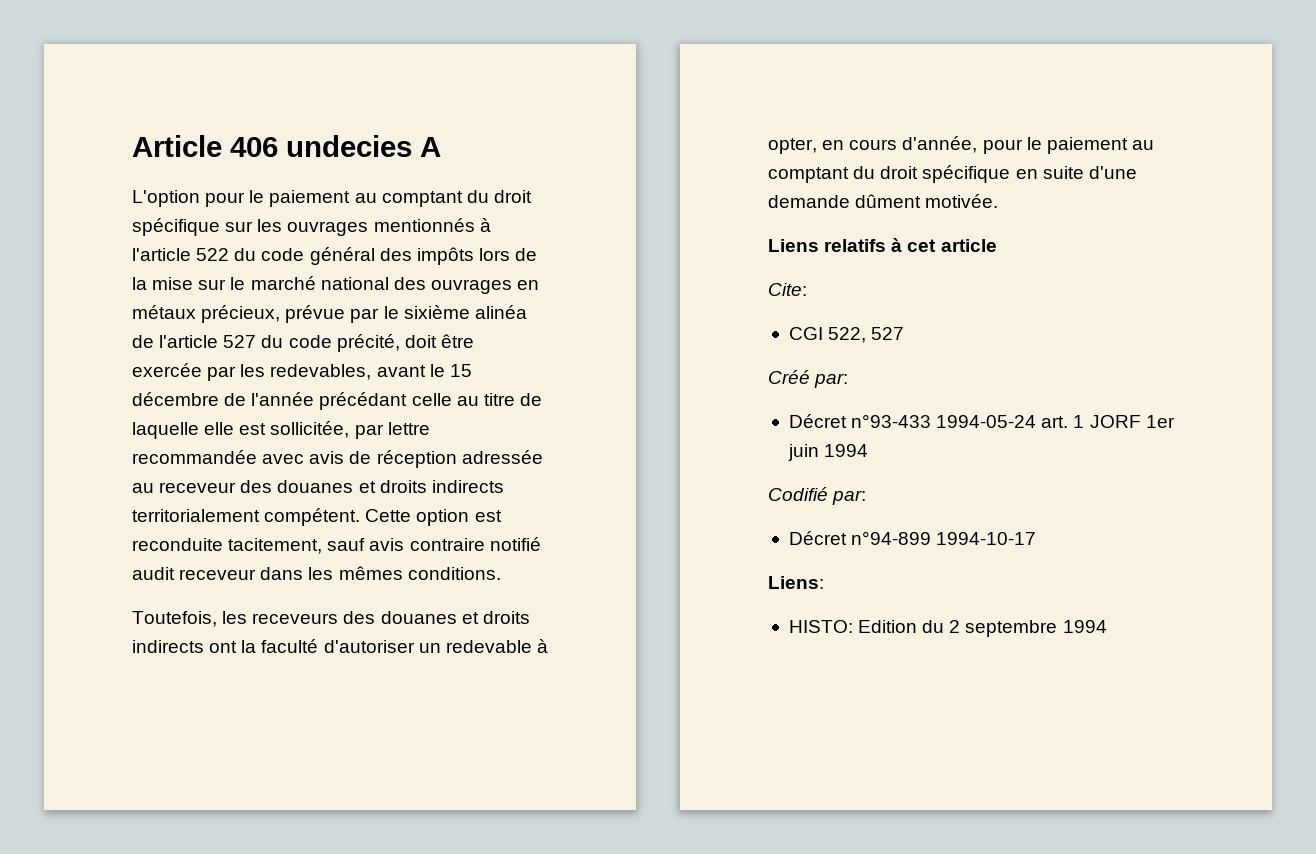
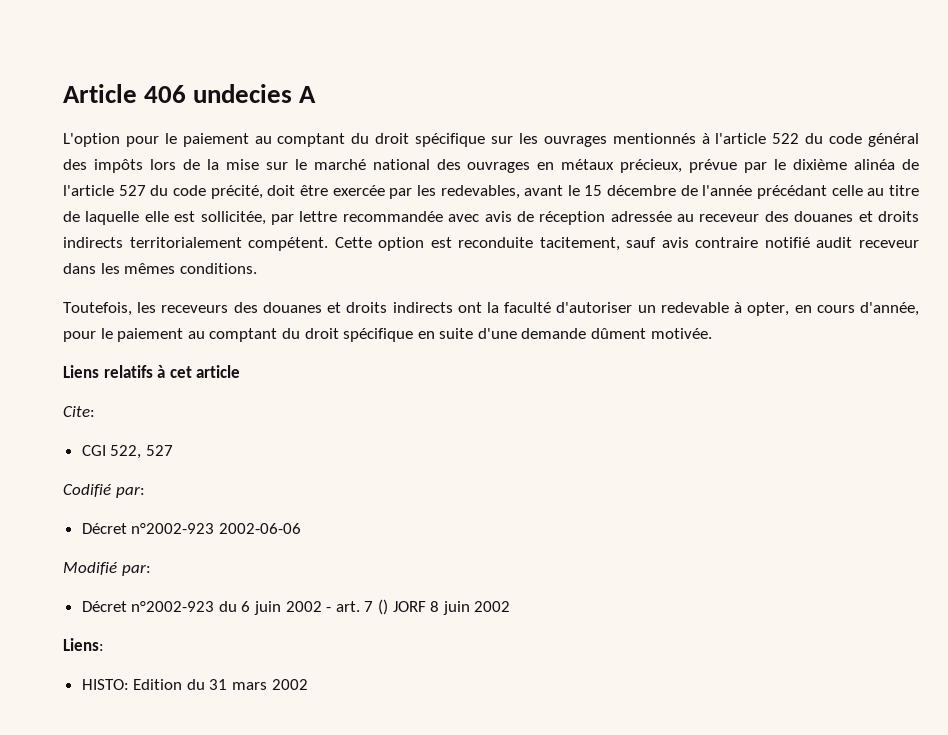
- L'option pour le paiement au comptant du droit spécifique sur les ouvrages mentionnés à l'article 522 du code général des impôts lors de la mise sur le marché national des ouvrages en métaux précieux, prévue par le sixième alinéa de l'article 527 du code précité, doit être exercée par les redevables, avant le 15 décembre de l'année précédant celle au titre de laquelle elle est sollicitée, par lettre recommandée avec avis de réception adressée au receveur des douanes et droits indirects territorialement compétent.
+ L'option pour le paiement au comptant du droit spécifique sur les ouvrages mentionnés à l'article 522 du code général des impôts lors de la mise sur le marché national des ouvrages en métaux précieux, prévue par le dixième alinéa de l'article 527 du code précité, doit être exercée par les redevables, avant le 15 décembre de l'année précédant celle au titre de laquelle elle est sollicitée, par lettre recommandée avec avis de réception adressée au receveur des douanes et droits indirects territorialement compétent.
- Créé par:
- Décret n°93-433 1994-05-24 art. 1 JORF 1er juin 1994
  Codifié par:
- Décret n°94-899 1994-10-17
+ Décret n°2002-923 2002-06-06
+ Modifié par:
+ Décret n°2002-923 du 6 juin 2002 - art. 7 () JORF 8 juin 2002
- HISTO: Edition du 2 septembre 1994
+ HISTO: Edition du 31 mars 2002

